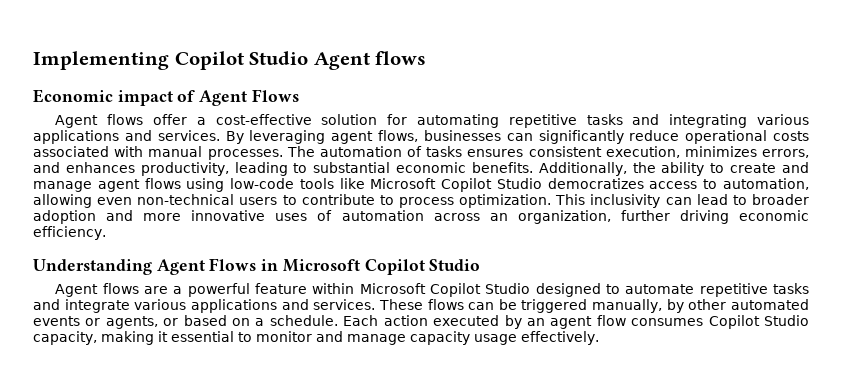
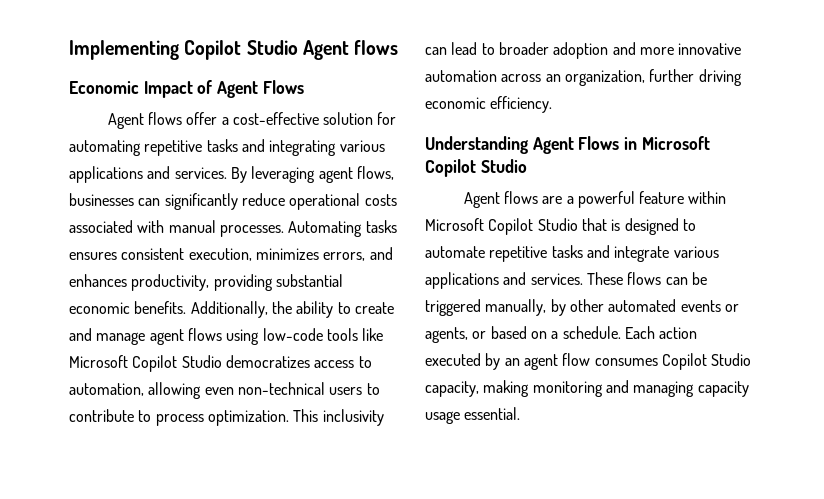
- Economic impact of Agent Flows
+ Economic Impact of Agent Flows
- The automation of tasks ensures consistent execution, minimizes errors, and enhances productivity, leading to substantial economic benefits.
+ Automating tasks ensures consistent execution, minimizes errors, and enhances productivity, providing substantial economic benefits.
- This inclusivity can lead to broader adoption and more innovative uses of automation across an organization, further driving economic efficiency.
+ This inclusivity can lead to broader adoption and more innovative automation across an organization, further driving economic efficiency.
- Agent flows are a powerful feature within Microsoft Copilot Studio designed to automate repetitive tasks and integrate various applications and services.
+ Agent flows are a powerful feature within Microsoft Copilot Studio that is designed to automate repetitive tasks and integrate various applications and services.
- Each action executed by an agent flow consumes Copilot Studio capacity, making it essential to monitor and manage capacity usage effectively.
+ Each action executed by an agent flow consumes Copilot Studio capacity, making monitoring and managing capacity usage essential.

